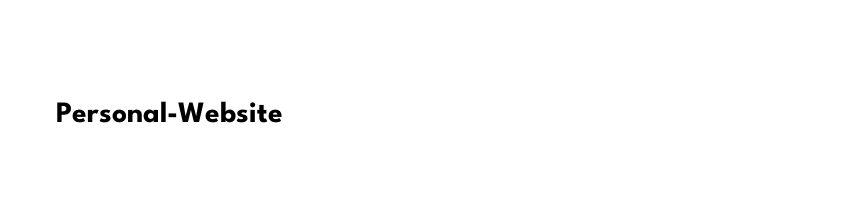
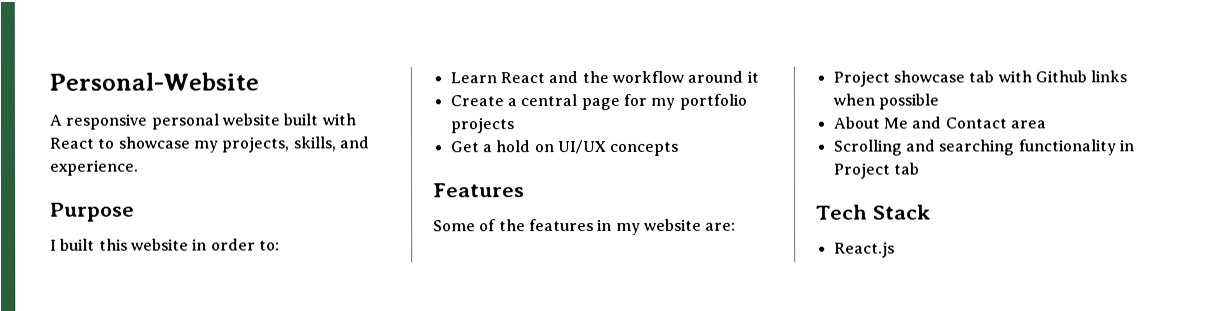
+ A responsive personal website built with React to showcase my projects, skills, and experience.
+ Purpose
+ I built this website in order to:
+ Learn React and the workflow around it
+ Create a central page for my portfolio projects
+ Get a hold on UI/UX concepts
+ Features
+ Some of the features in my website are:
+ Project showcase tab with Github links when possible
+ About Me and Contact area
+ Scrolling and searching functionality in Project tab
+ Tech Stack
+ React.js

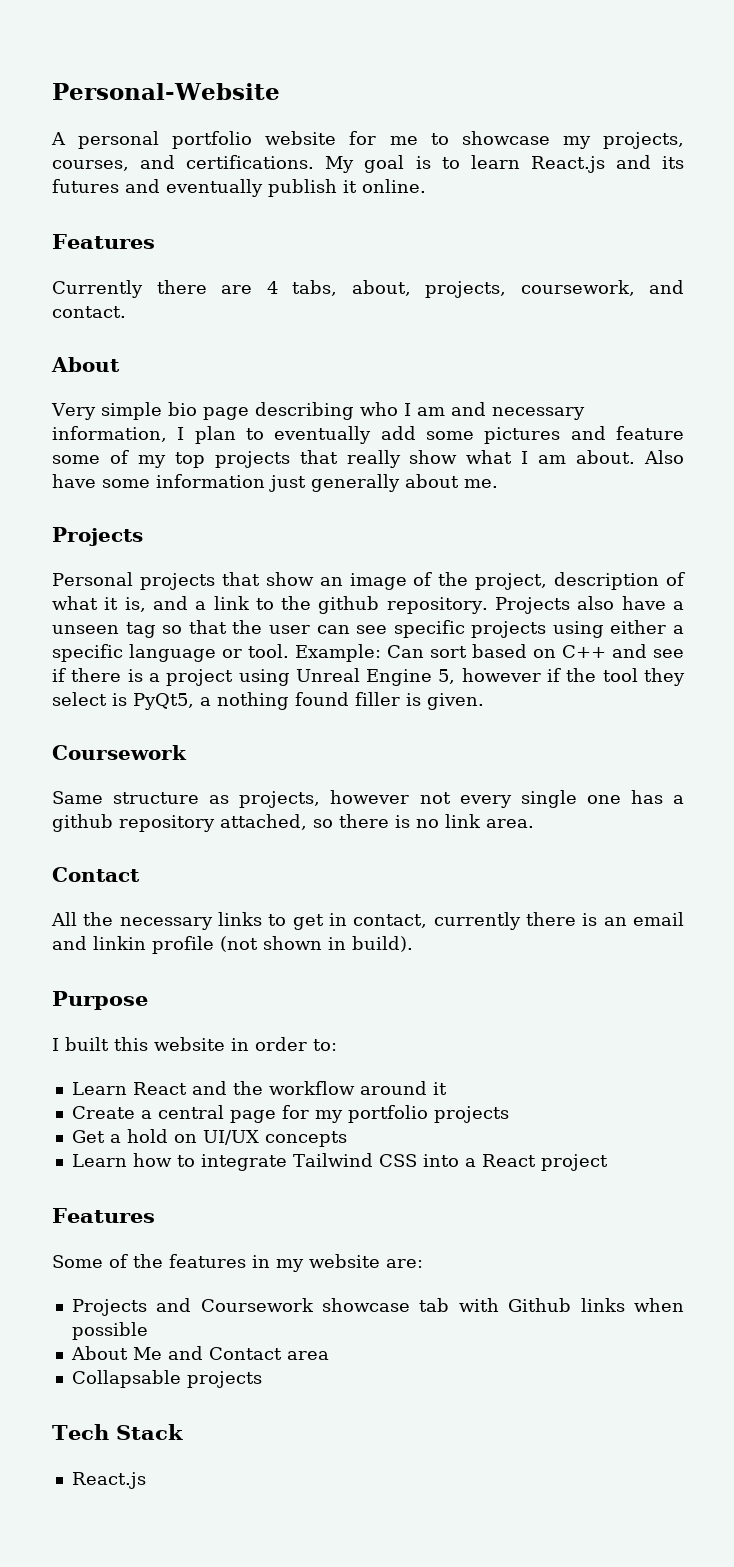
- A responsive personal website built with React to showcase my projects, skills, and experience.
+ A personal portfolio website for me to showcase my projects, courses, and certifications. My goal is to learn React.js and its futures and eventually publish it online.
+ Features
+ Currently there are 4 tabs, about, projects, coursework, and contact.
+ About
+ Very simple bio page describing who I am and necessary information, I plan to eventually add some pictures and feature some of my top projects that really show what I am about. Also have some information just generally about me.
+ Projects
+ Personal projects that show an image of the project, description of what it is, and a link to the github repository. Projects also have a unseen tag so that the user can see specific projects using either a specific language or tool. Example: Can sort based on C++ and see if there is a project using Unreal Engine 5, however if the tool they select is PyQt5, a nothing found filler is given.
+ Coursework
+ Same structure as projects, however not every single one has a github repository attached, so there is no link area.
+ Contact
+ All the necessary links to get in contact, currently there is an email and linkin profile (not shown in build).
+ Learn how to integrate Tailwind CSS into a React project
- Project showcase tab with Github links when possible
+ Projects and Coursework showcase tab with Github links when possible
- Scrolling and searching functionality in Project tab
+ Collapsable projects

